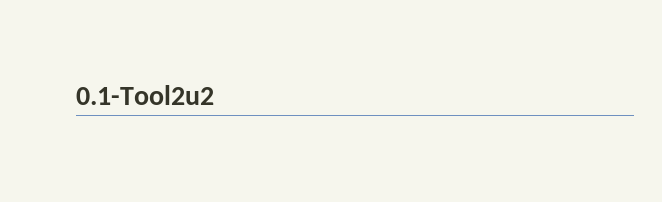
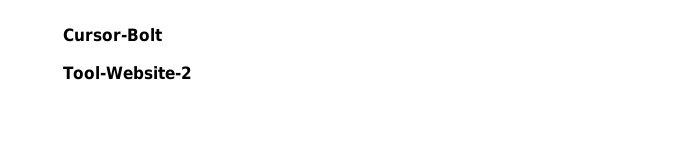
- 0.1-Tool2u2
+ Cursor-Bolt
+ Tool-Website-2

